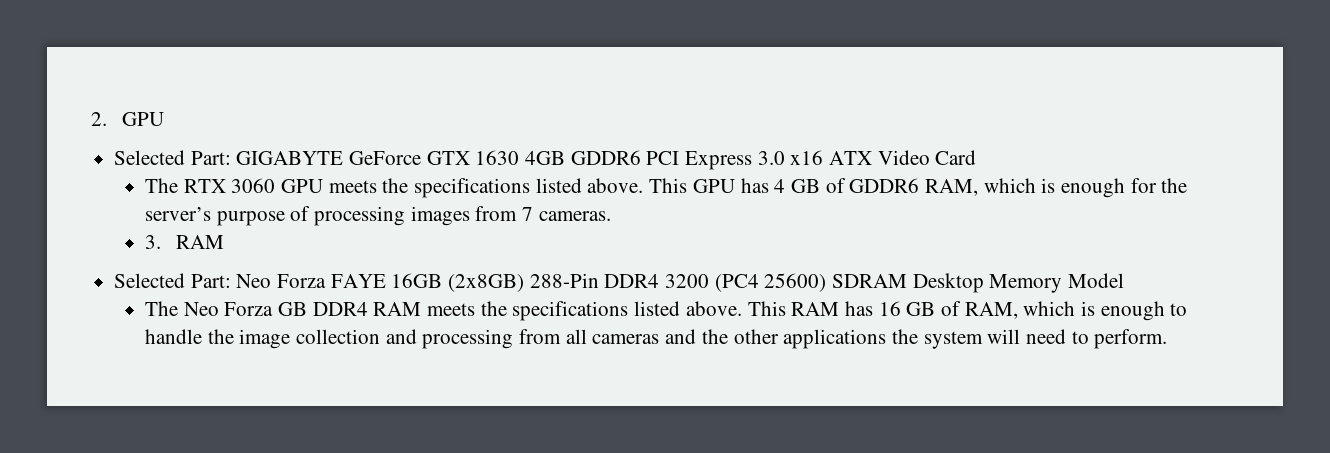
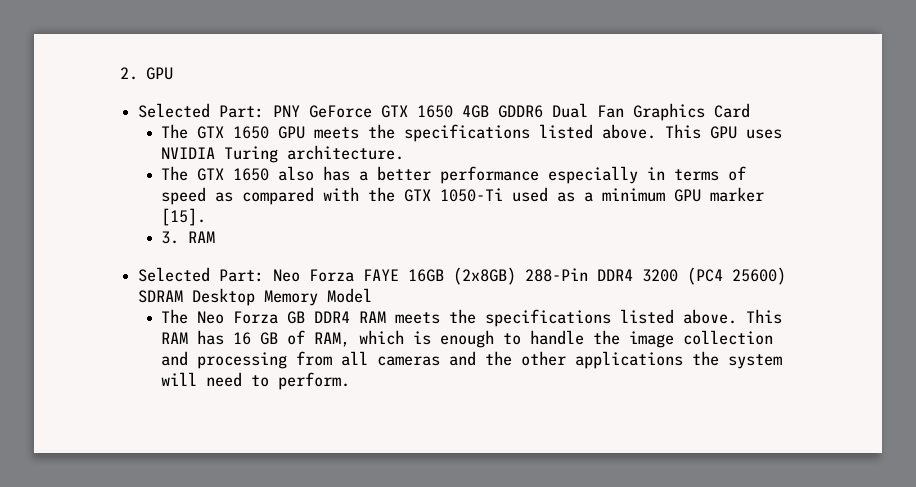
- Selected Part: GIGABYTE GeForce GTX 1630 4GB GDDR6 PCI Express 3.0 x16 ATX Video Card
+ Selected Part: PNY GeForce GTX 1650 4GB GDDR6 Dual Fan Graphics Card
- The RTX 3060 GPU meets the specifications listed above.
+ The GTX 1650 GPU meets the specifications listed above.
- This GPU has 4 GB of GDDR6 RAM, which is enough for the server’s purpose of processing images from 7 cameras.
+ This GPU uses NVIDIA Turing architecture.
+ The GTX 1650 also has a better performance especially in terms of speed as compared with the GTX 1050-Ti used as a minimum GPU marker [15].

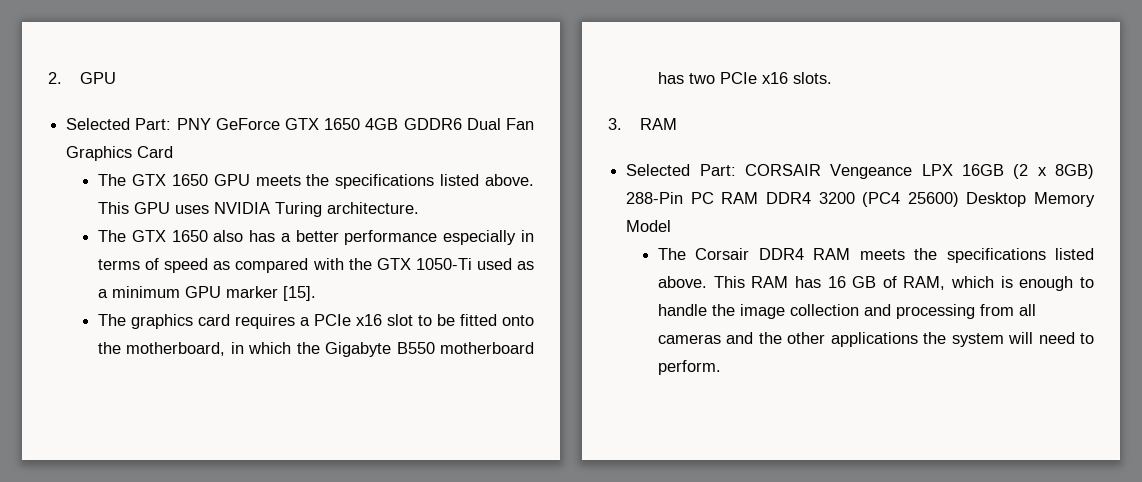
+ The graphics card requires a PCIe x16 slot to be fitted onto the motherboard, in which the Gigabyte B550 motherboard has two PCIe x16 slots.
  3. RAM
- Selected Part: Neo Forza FAYE 16GB (2x8GB) 288-Pin DDR4 3200 (PC4 25600) SDRAM Desktop Memory Model
+ Selected Part: CORSAIR Vengeance LPX 16GB (2 x 8GB) 288-Pin PC RAM DDR4 3200 (PC4 25600) Desktop Memory Model
- The Neo Forza GB DDR4 RAM meets the specifications listed above.
+ The Corsair DDR4 RAM meets the specifications listed above.

